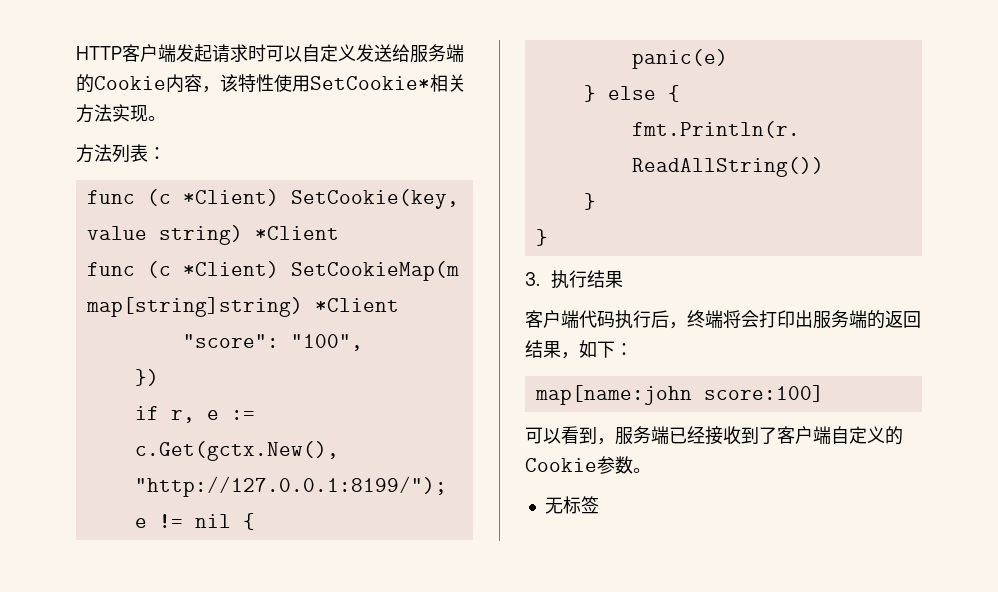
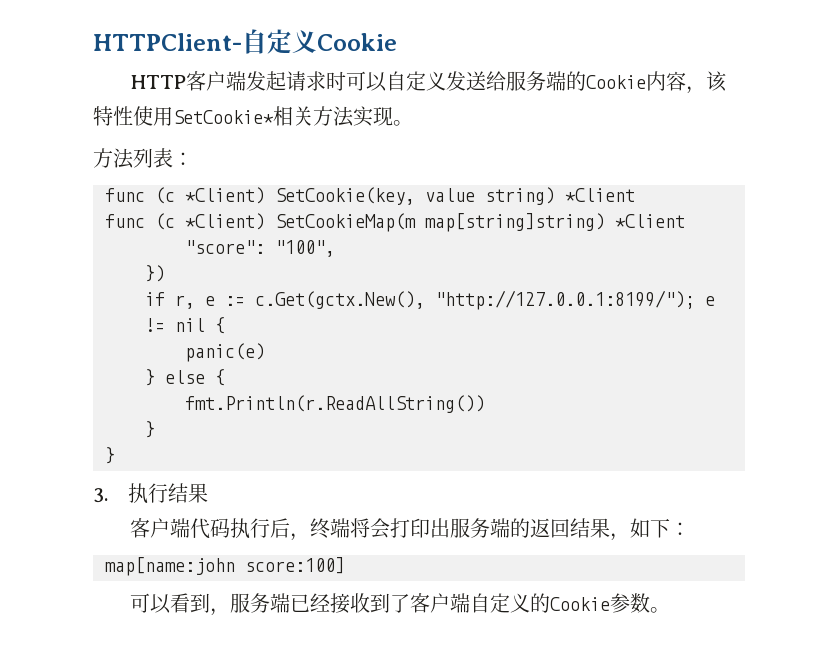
+ HTTPClient-自定义Cookie
- 无标签

